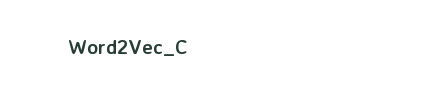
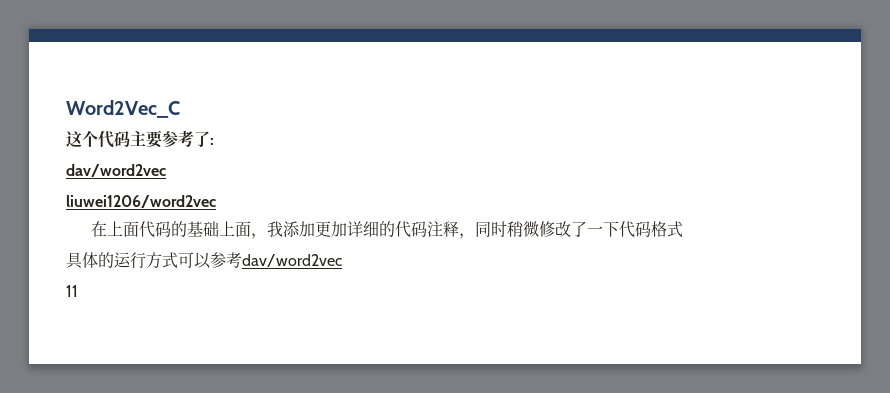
+ 这个代码主要参考了:
+ dav/word2vec
+ liuwei1206/word2vec
+ 在上面代码的基础上面，我添加更加详细的代码注释，同时稍微修改了一下代码格式
+ 具体的运行方式可以参考dav/word2vec
+ 11

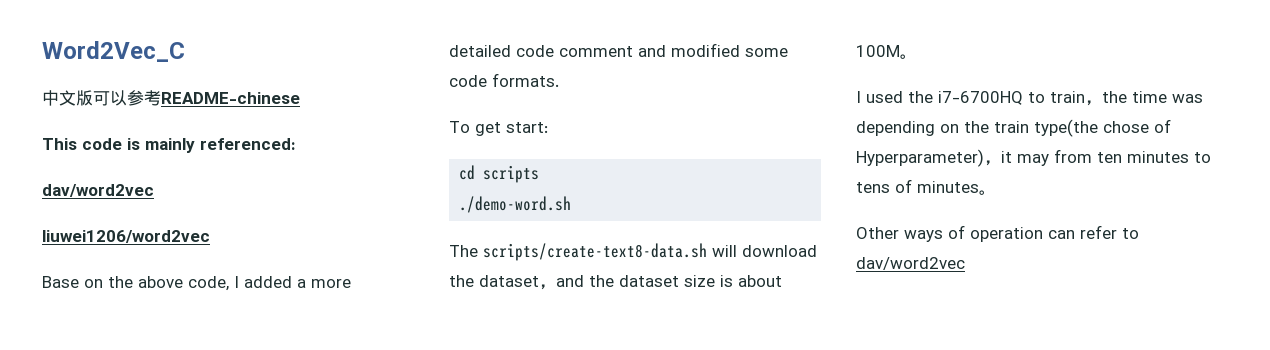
- 这个代码主要参考了:
+ 中文版可以参考README-chinese
+ This code is mainly referenced:
  dav/word2vec
  liuwei1206/word2vec
- 在上面代码的基础上面，我添加更加详细的代码注释，同时稍微修改了一下代码格式
- 具体的运行方式可以参考dav/word2vec
- 11
+ Base on the above code, I added a more detailed code comment and modified some code formats.
+ To get start:
+ cd scripts
+ ./demo-word.sh
+ The scripts/create-text8-data.sh will download the dataset，and the dataset size is about 100M。
+ I used the i7-6700HQ to train，the time was depending on the train type(the chose of Hyperparameter)，it may from ten minutes to tens of minutes。
+ Other ways of operation can refer to dav/word2vec

